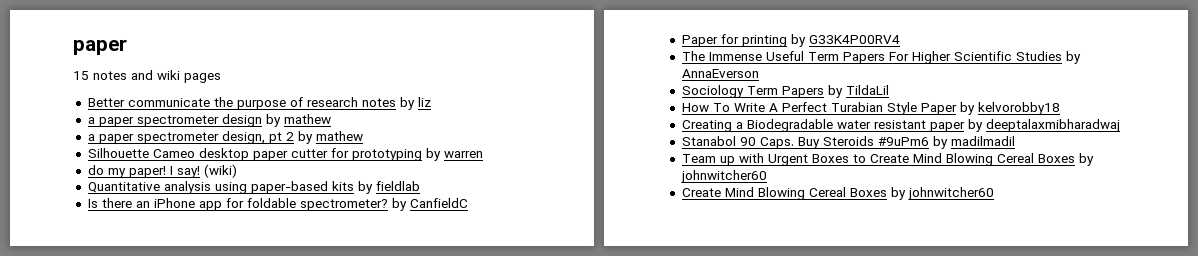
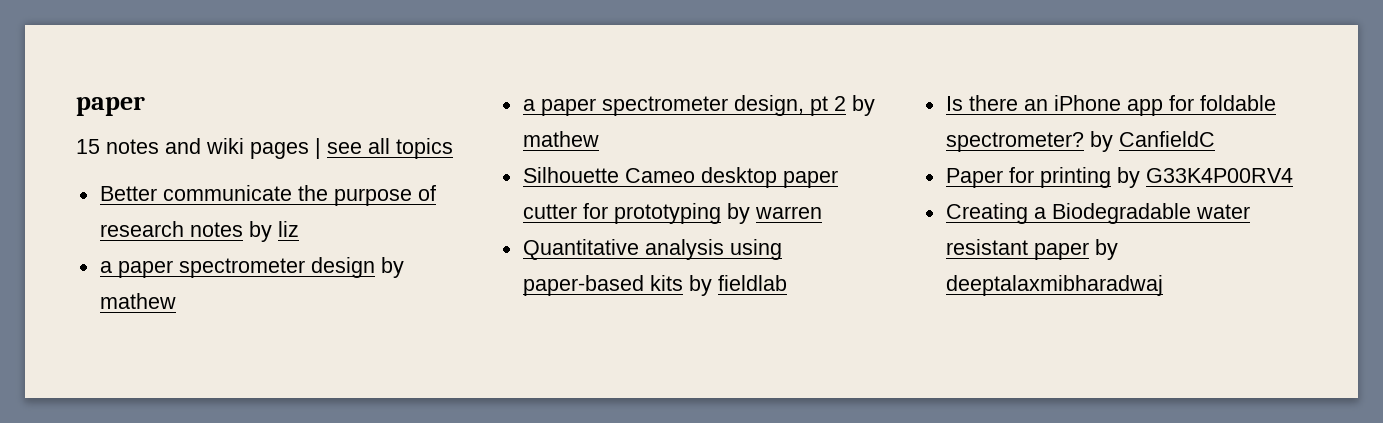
- 15 notes and wiki pages
+ 15 notes and wiki pages | see all topics
- do my paper! I say! (wiki)
- The Immense Useful Term Papers For Higher Scientific Studies by AnnaEverson
- Sociology Term Papers by TildaLil
- How To Write A Perfect Turabian Style Paper by kelvorobby18
- Stanabol 90 Caps. Buy Steroids #9uPm6 by madilmadil
- Team up with Urgent Boxes to Create Mind Blowing Cereal Boxes by johnwitcher60
- Create Mind Blowing Cereal Boxes by johnwitcher60

